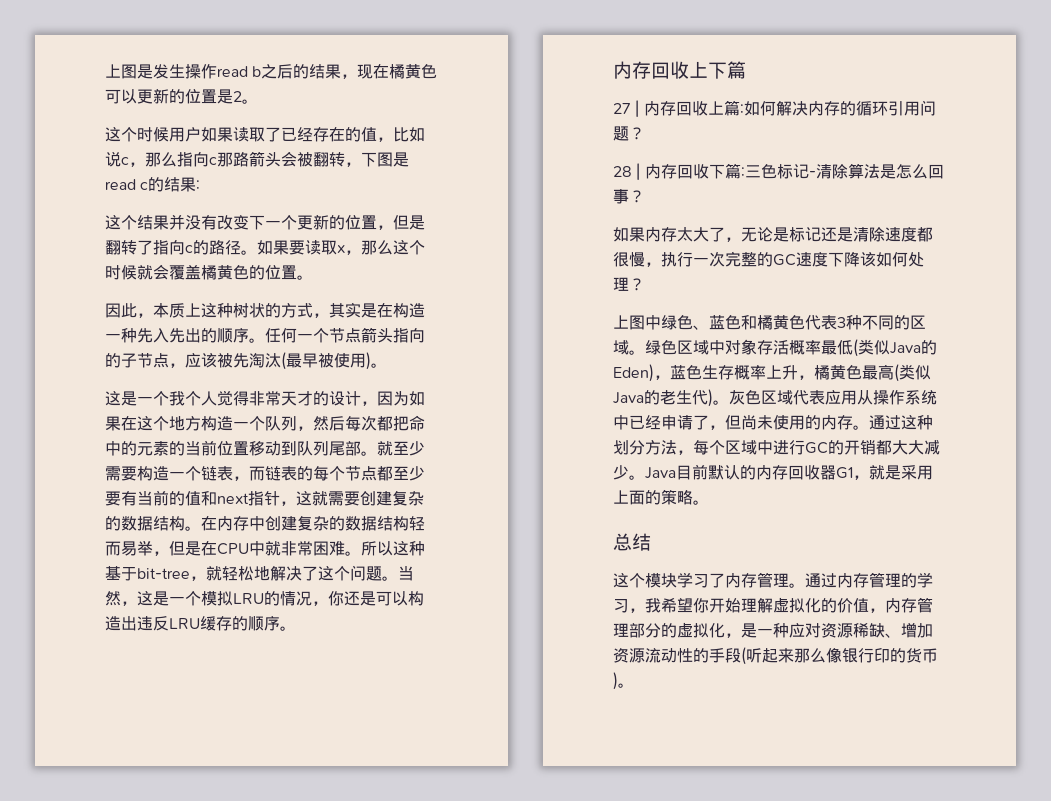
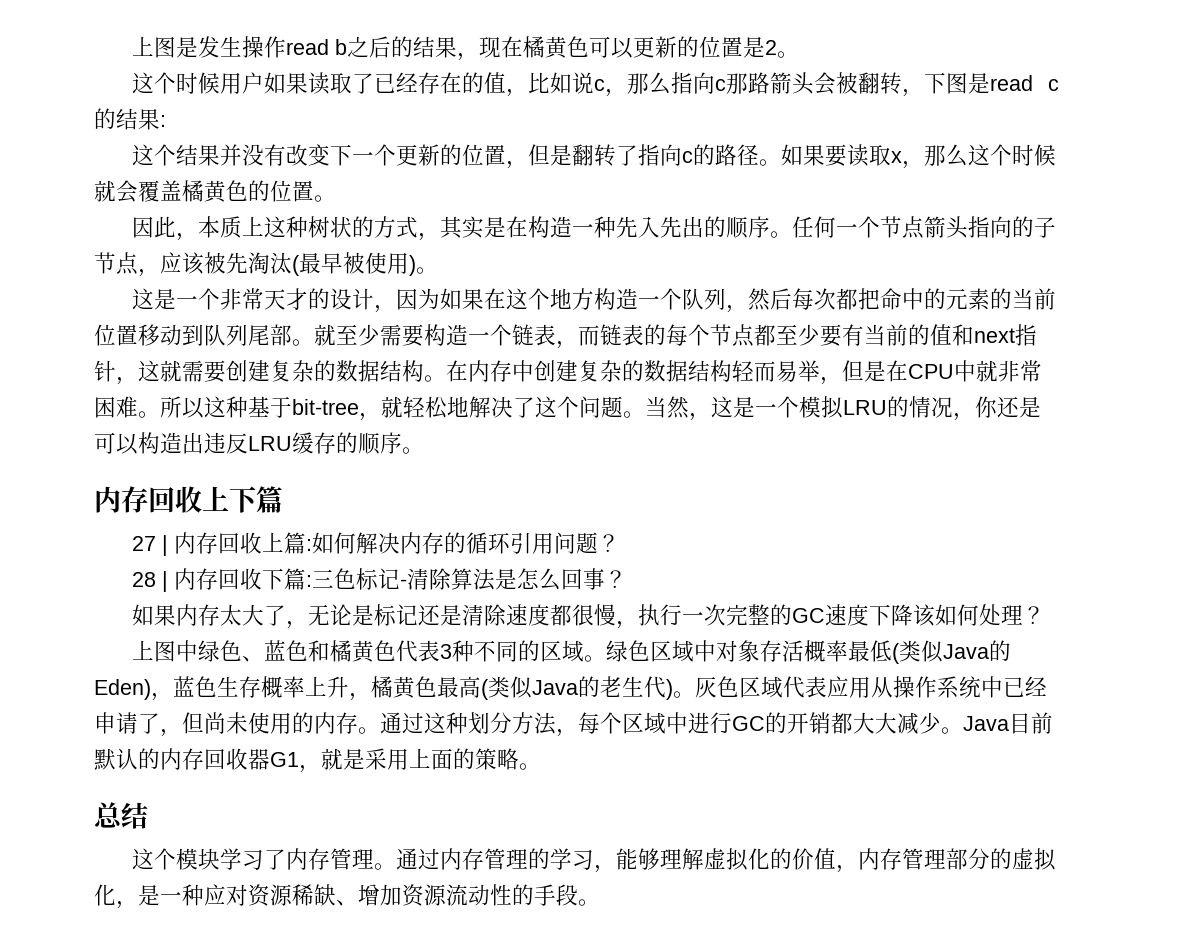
- 这是一个我个人觉得非常天才的设计，因为如果在这个地方构造一个队列，然后每次都把命中的元素的当前位置移动到队列尾部。
+ 这是一个非常天才的设计，因为如果在这个地方构造一个队列，然后每次都把命中的元素的当前位置移动到队列尾部。
- 通过内存管理的学习，我希望你开始理解虚拟化的价值，内存管理部分的虚拟化，是一种应对资源稀缺、增加资源流动性的手段(听起来那么像银行印的货币)。
+ 通过内存管理的学习，能够理解虚拟化的价值，内存管理部分的虚拟化，是一种应对资源稀缺、增加资源流动性的手段。

